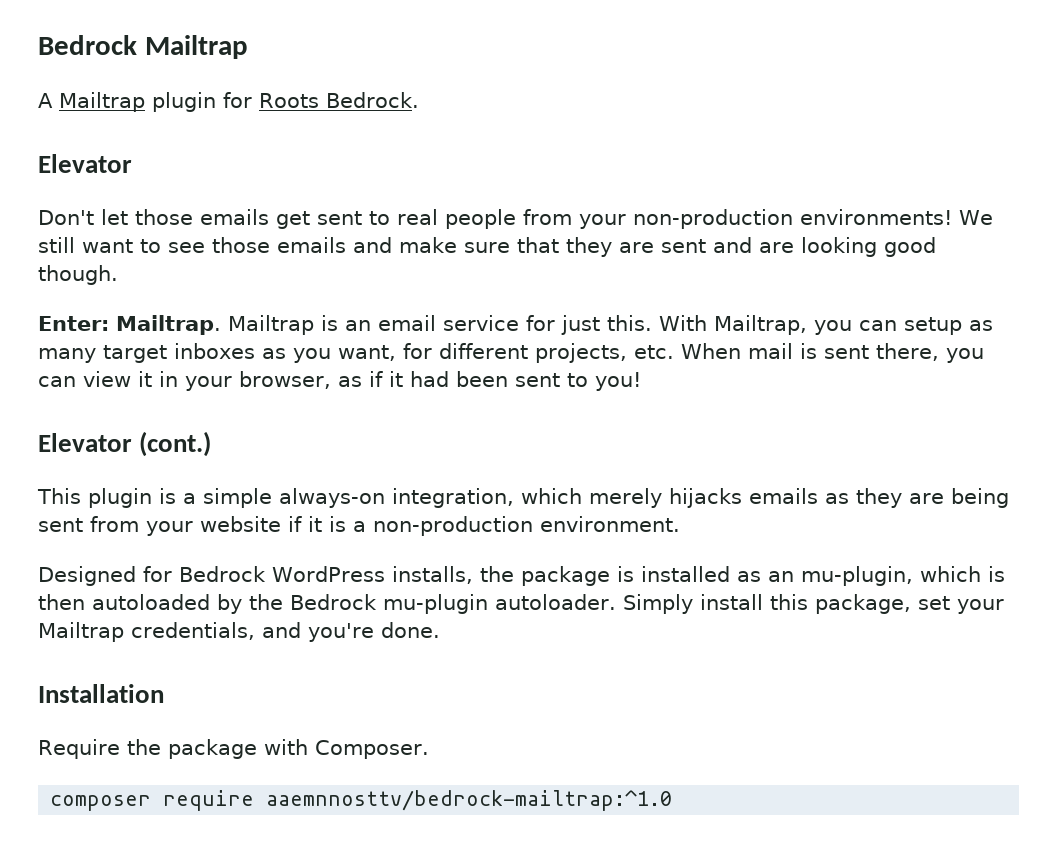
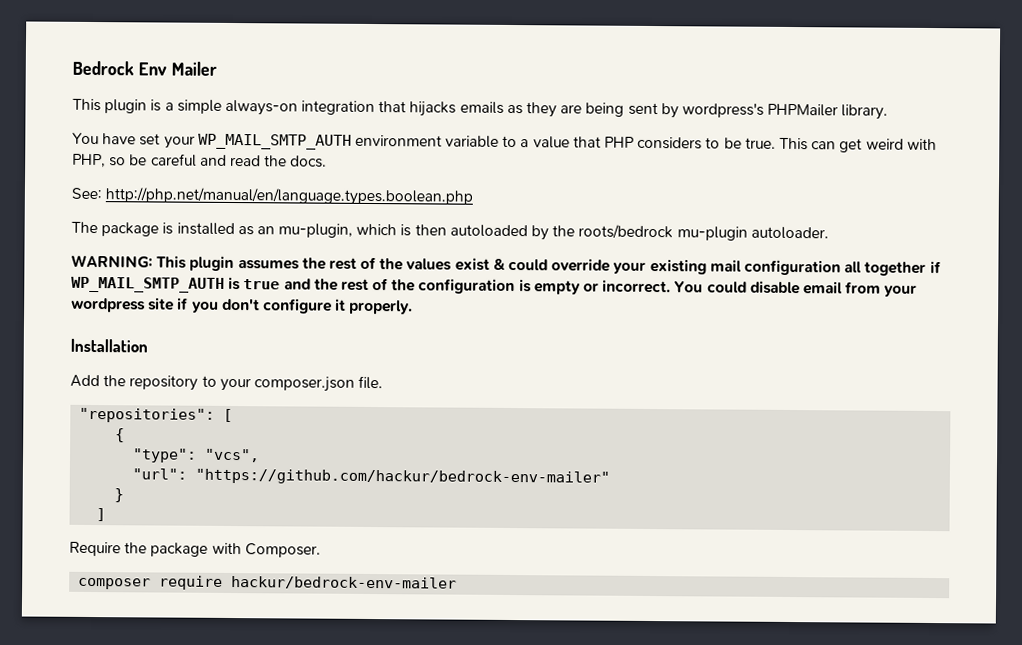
- Bedrock Mailtrap
- A Mailtrap plugin for Roots Bedrock.
- Elevator
- Don't let those emails get sent to real people from your non-production environments! We still want to see those emails and make sure that they are sent and are looking good though.
- Enter: Mailtrap. Mailtrap is an email service for just this. With Mailtrap, you can setup as many target inboxes as you want, for different projects, etc. When mail is sent there, you can view it in your browser, as if it had been sent to you!
- Elevator (cont.)
+ Bedrock Env Mailer
- This plugin is a simple always-on integration, which merely hijacks emails as they are being sent from your website if it is a non-production environment.
- Designed for Bedrock WordPress installs, the package is installed as an mu-plugin, which is then autoloaded by the Bedrock mu-plugin autoloader. Simply install this package, set your Mailtrap credentials, and you're done.
+ This plugin is a simple always-on integration that hijacks emails as they are being sent by wordpress's PHPMailer library.
+ You have set your WP_MAIL_SMTP_AUTH environment variable to a value that PHP considers to be true. This can get weird with PHP, so be careful and read the docs.
+ See: http://php.net/manual/en/language.types.boolean.php
+ The package is installed as an mu-plugin, which is then autoloaded by the roots/bedrock mu-plugin autoloader.
+ WARNING: This plugin assumes the rest of the values exist & could override your existing mail configuration all together if WP_MAIL_SMTP_AUTH is true and the rest of the configuration is empty or incorrect. You could disable email from your wordpress site if you don't configure it properly.
  Installation
+ Add the repository to your composer.json file.
+ "repositories": [
+ {
+ "type": "vcs",
+ "url": "https://github.com/hackur/bedrock-env-mailer"
+ }
+ ]
- composer require aaemnnosttv/bedrock-mailtrap:^1.0
+ composer require hackur/bedrock-env-mailer

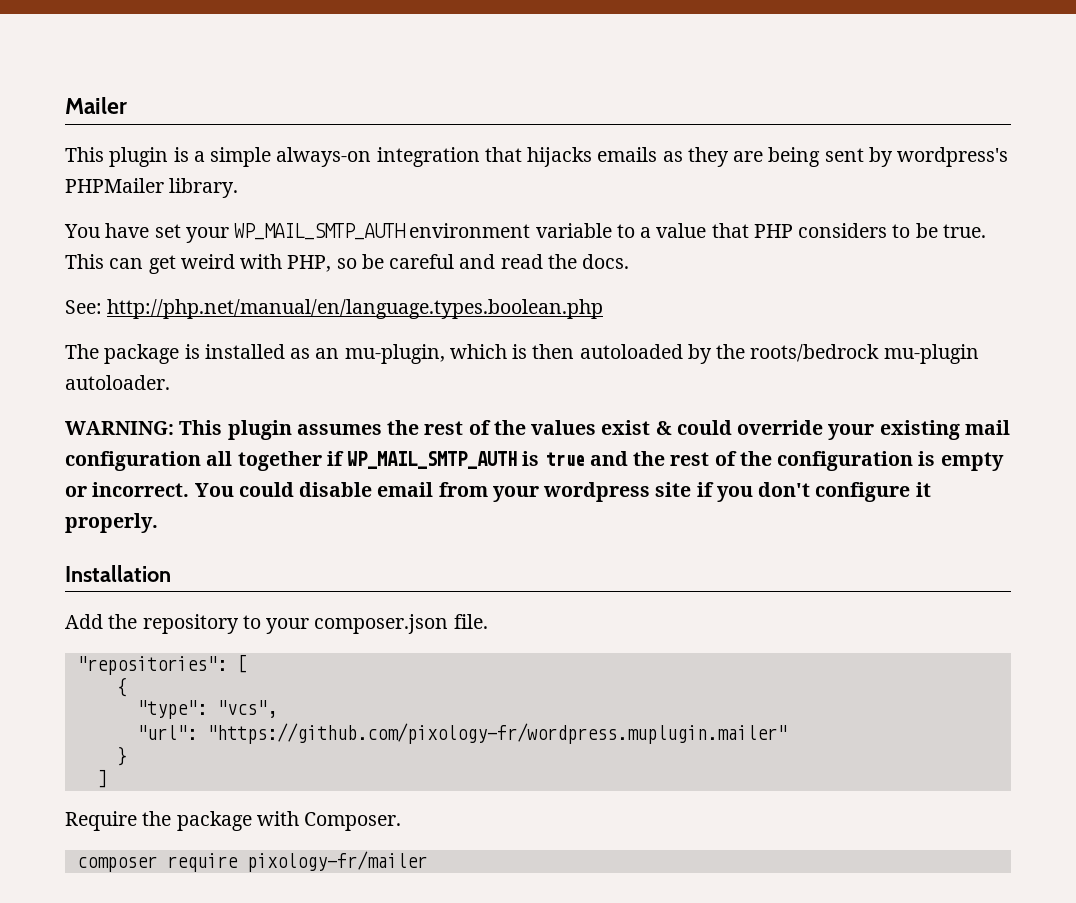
- Bedrock Env Mailer
+ Mailer
- "url": "https://github.com/hackur/bedrock-env-mailer"
+ "url": "https://github.com/pixology-fr/wordpress.muplugin.mailer"
- composer require hackur/bedrock-env-mailer
+ composer require pixology-fr/mailer

